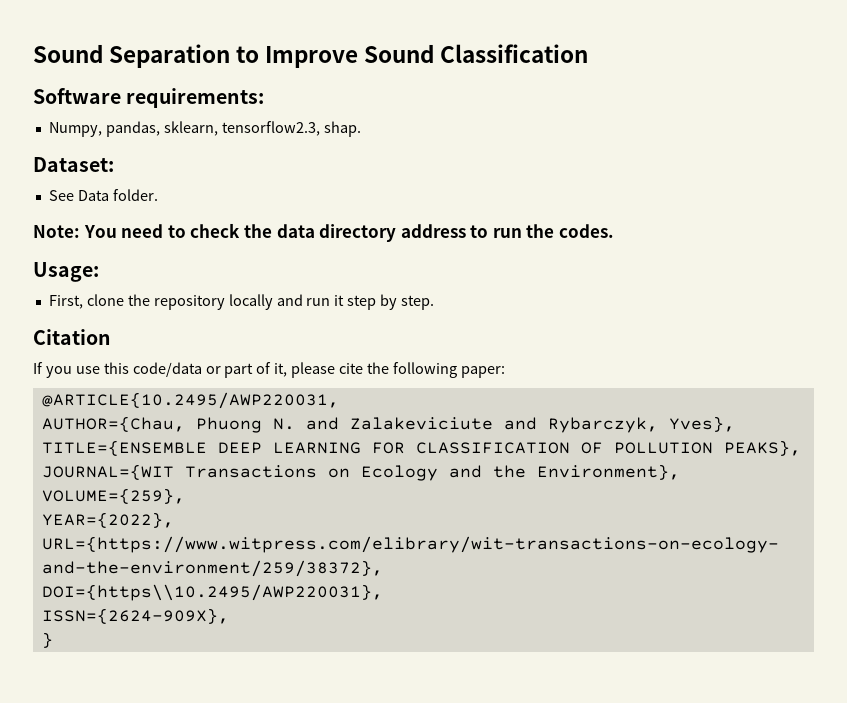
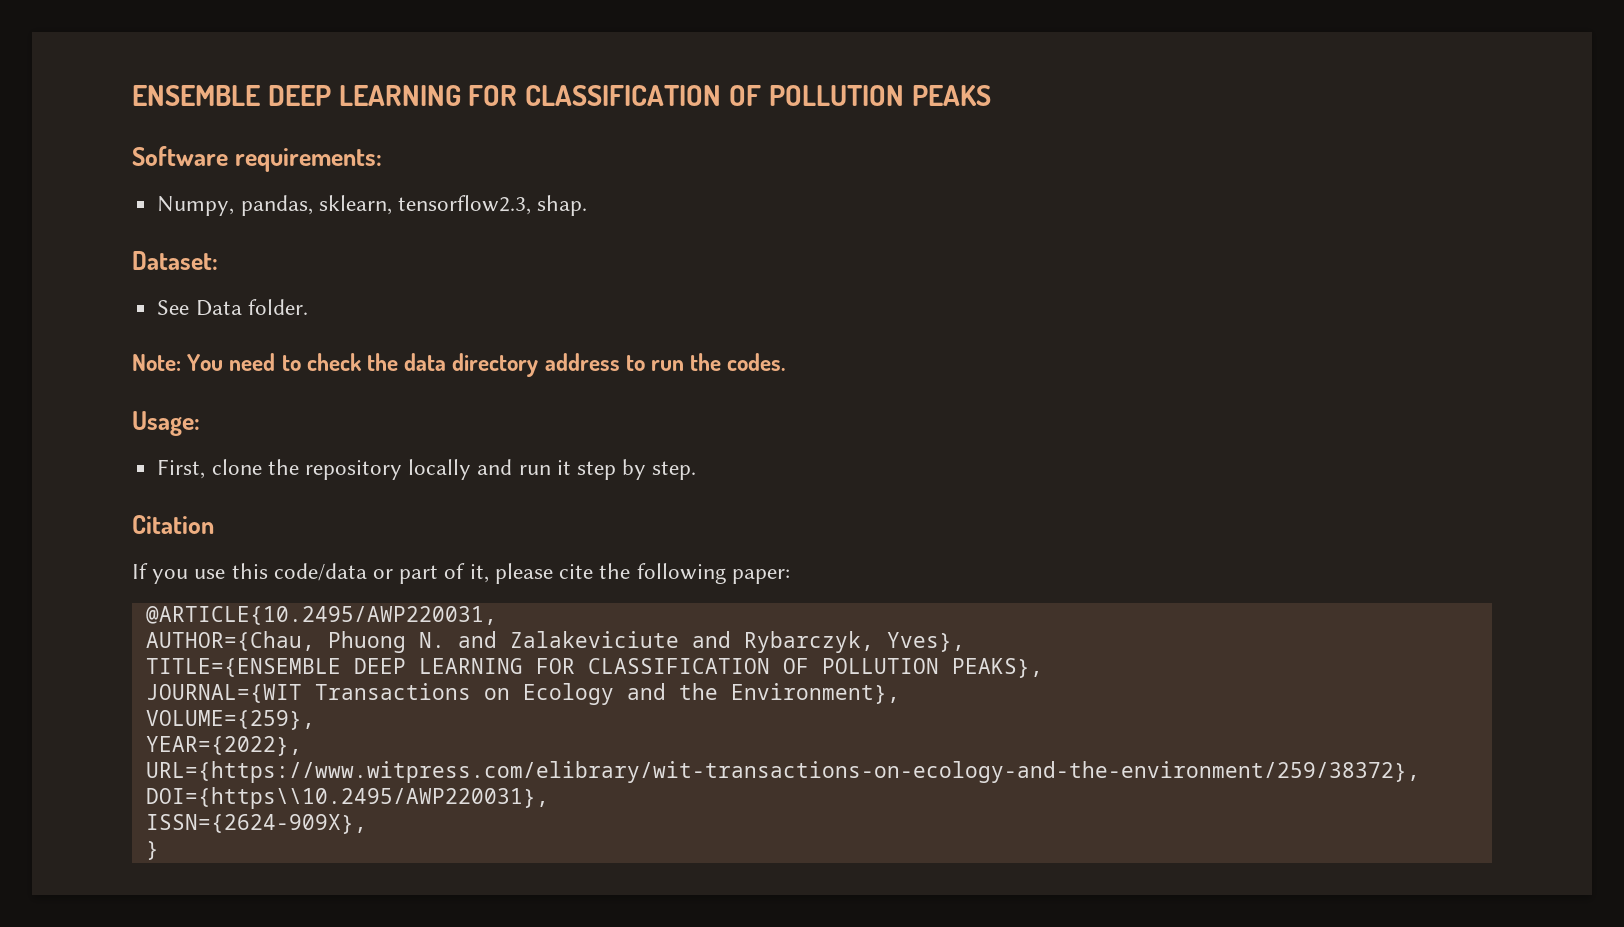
- Sound Separation to Improve Sound Classification
+ ENSEMBLE DEEP LEARNING FOR CLASSIFICATION OF POLLUTION PEAKS

